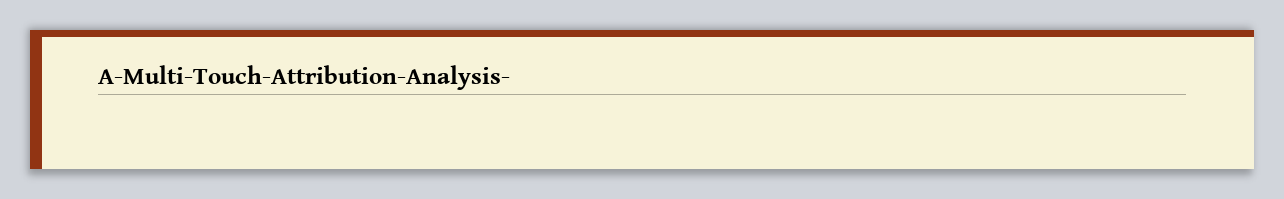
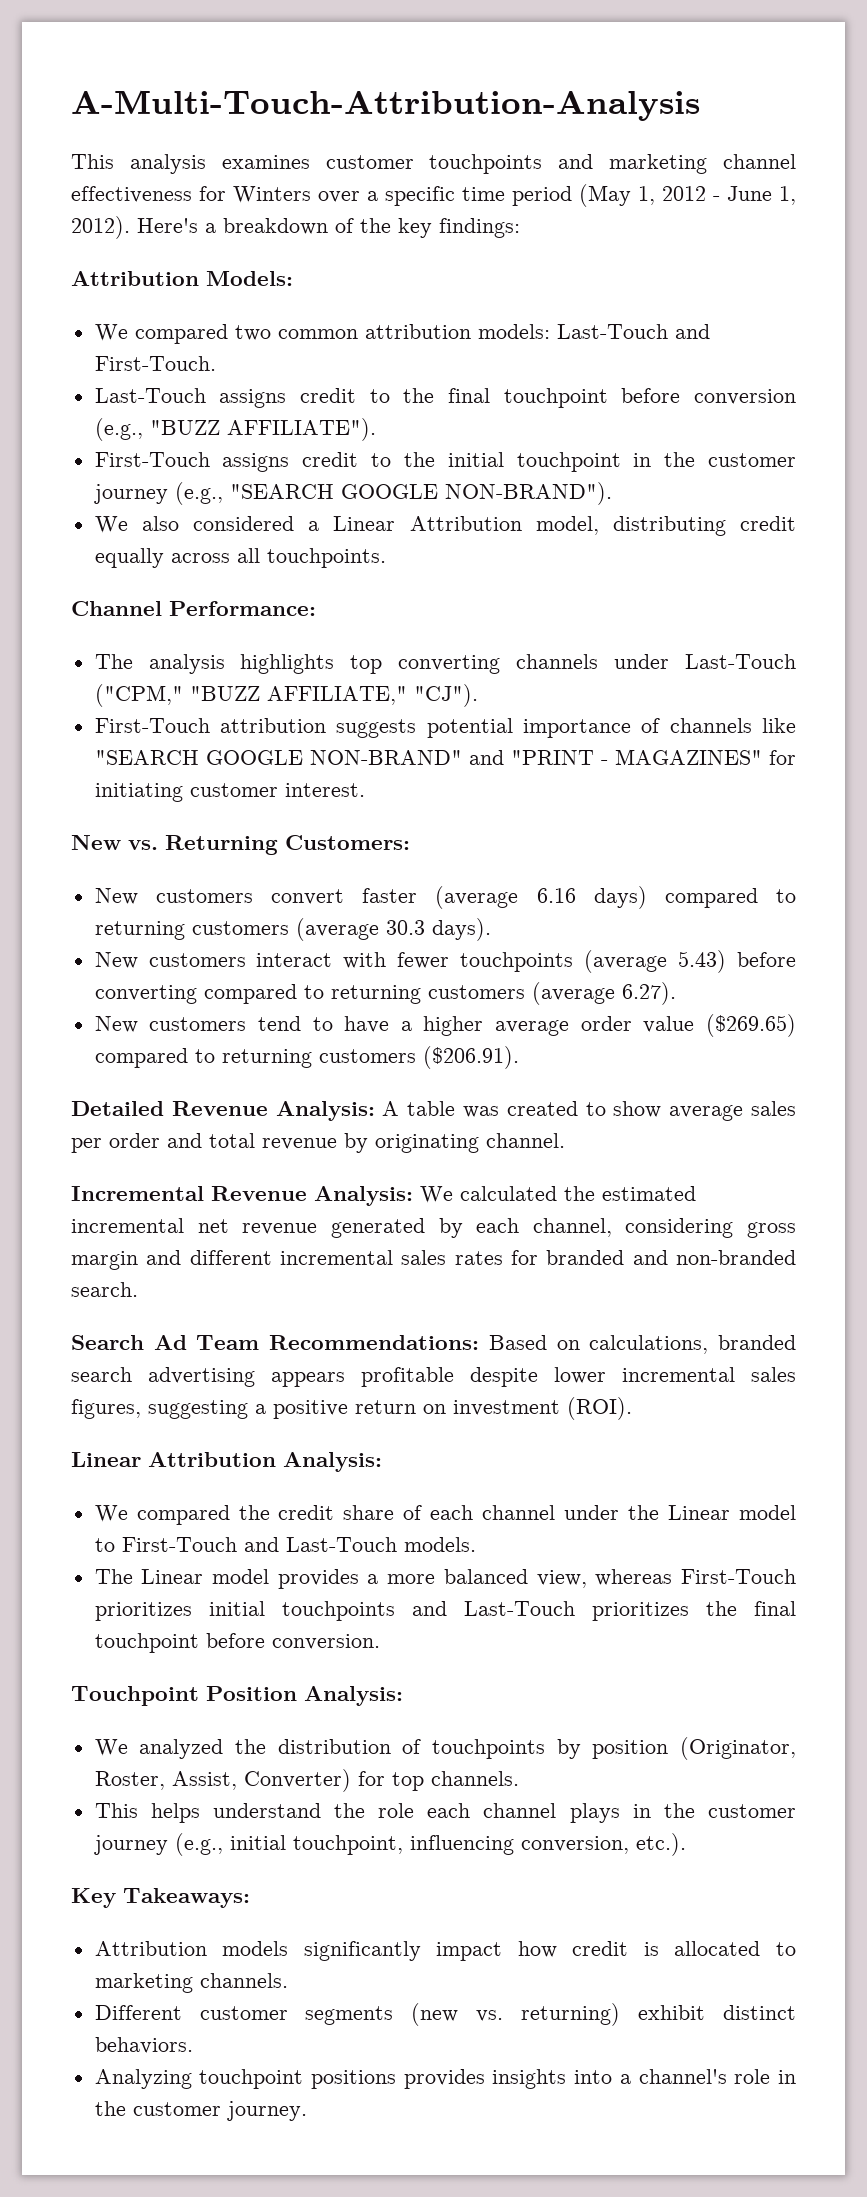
- A-Multi-Touch-Attribution-Analysis-
+ A-Multi-Touch-Attribution-Analysis
+ This analysis examines customer touchpoints and marketing channel effectiveness for Winters over a specific time period (May 1, 2012 - June 1, 2012). Here's a breakdown of the key findings:
+ Attribution Models:
+ We compared two common attribution models: Last-Touch and First-Touch.
+ Last-Touch assigns credit to the final touchpoint before conversion (e.g., "BUZZ AFFILIATE").
+ First-Touch assigns credit to the initial touchpoint in the customer journey (e.g., "SEARCH GOOGLE NON-BRAND").
+ We also considered a Linear Attribution model, distributing credit equally across all touchpoints.
+ Channel Performance:
+ The analysis highlights top converting channels under Last-Touch ("CPM," "BUZZ AFFILIATE," "CJ").
+ First-Touch attribution suggests potential importance of channels like "SEARCH GOOGLE NON-BRAND" and "PRINT - MAGAZINES" for initiating customer interest.
+ New vs. Returning Customers:
+ New customers convert faster (average 6.16 days) compared to returning customers (average 30.3 days).
+ New customers interact with fewer touchpoints (average 5.43) before converting compared to returning customers (average 6.27).
+ New customers tend to have a higher average order value ($269.65) compared to returning customers ($206.91).
+ Detailed Revenue Analysis: A table was created to show average sales per order and total revenue by originating channel.
+ Incremental Revenue Analysis: We calculated the estimated incremental net revenue generated by each channel, considering gross margin and different incremental sales rates for branded and non-branded search.
+ Search Ad Team Recommendations: Based on calculations, branded search advertising appears profitable despite lower incremental sales figures, suggesting a positive return on investment (ROI).
+ Linear Attribution Analysis:
+ We compared the credit share of each channel under the Linear model to First-Touch and Last-Touch models.
+ The Linear model provides a more balanced view, whereas First-Touch prioritizes initial touchpoints and Last-Touch prioritizes the final touchpoint before conversion.
+ Touchpoint Position Analysis:
+ We analyzed the distribution of touchpoints by position (Originator, Roster, Assist, Converter) for top channels.
+ This helps understand the role each channel plays in the customer journey (e.g., initial touchpoint, influencing conversion, etc.).
+ Key Takeaways:
+ Attribution models significantly impact how credit is allocated to marketing channels.
+ Different customer segments (new vs. returning) exhibit distinct behaviors.
+ Analyzing touchpoint positions provides insights into a channel's role in the customer journey.

